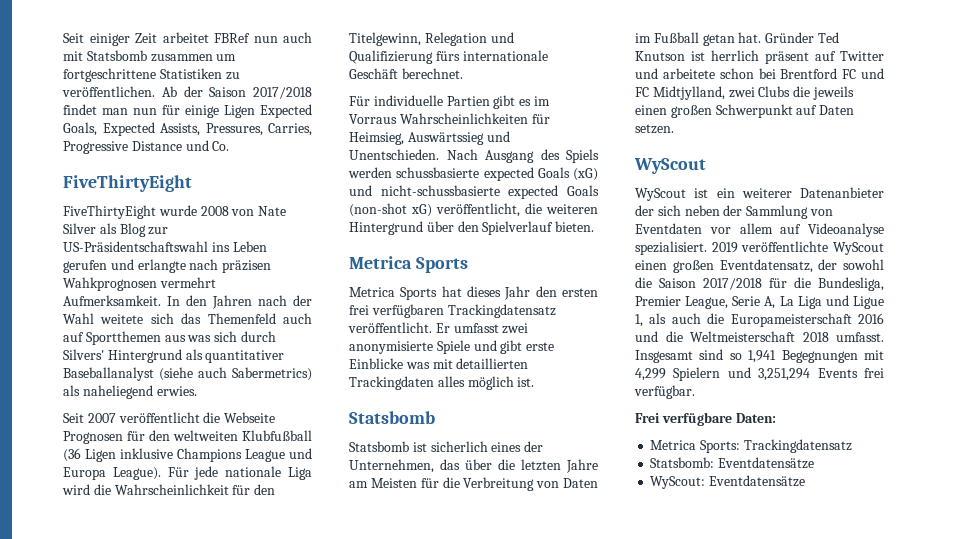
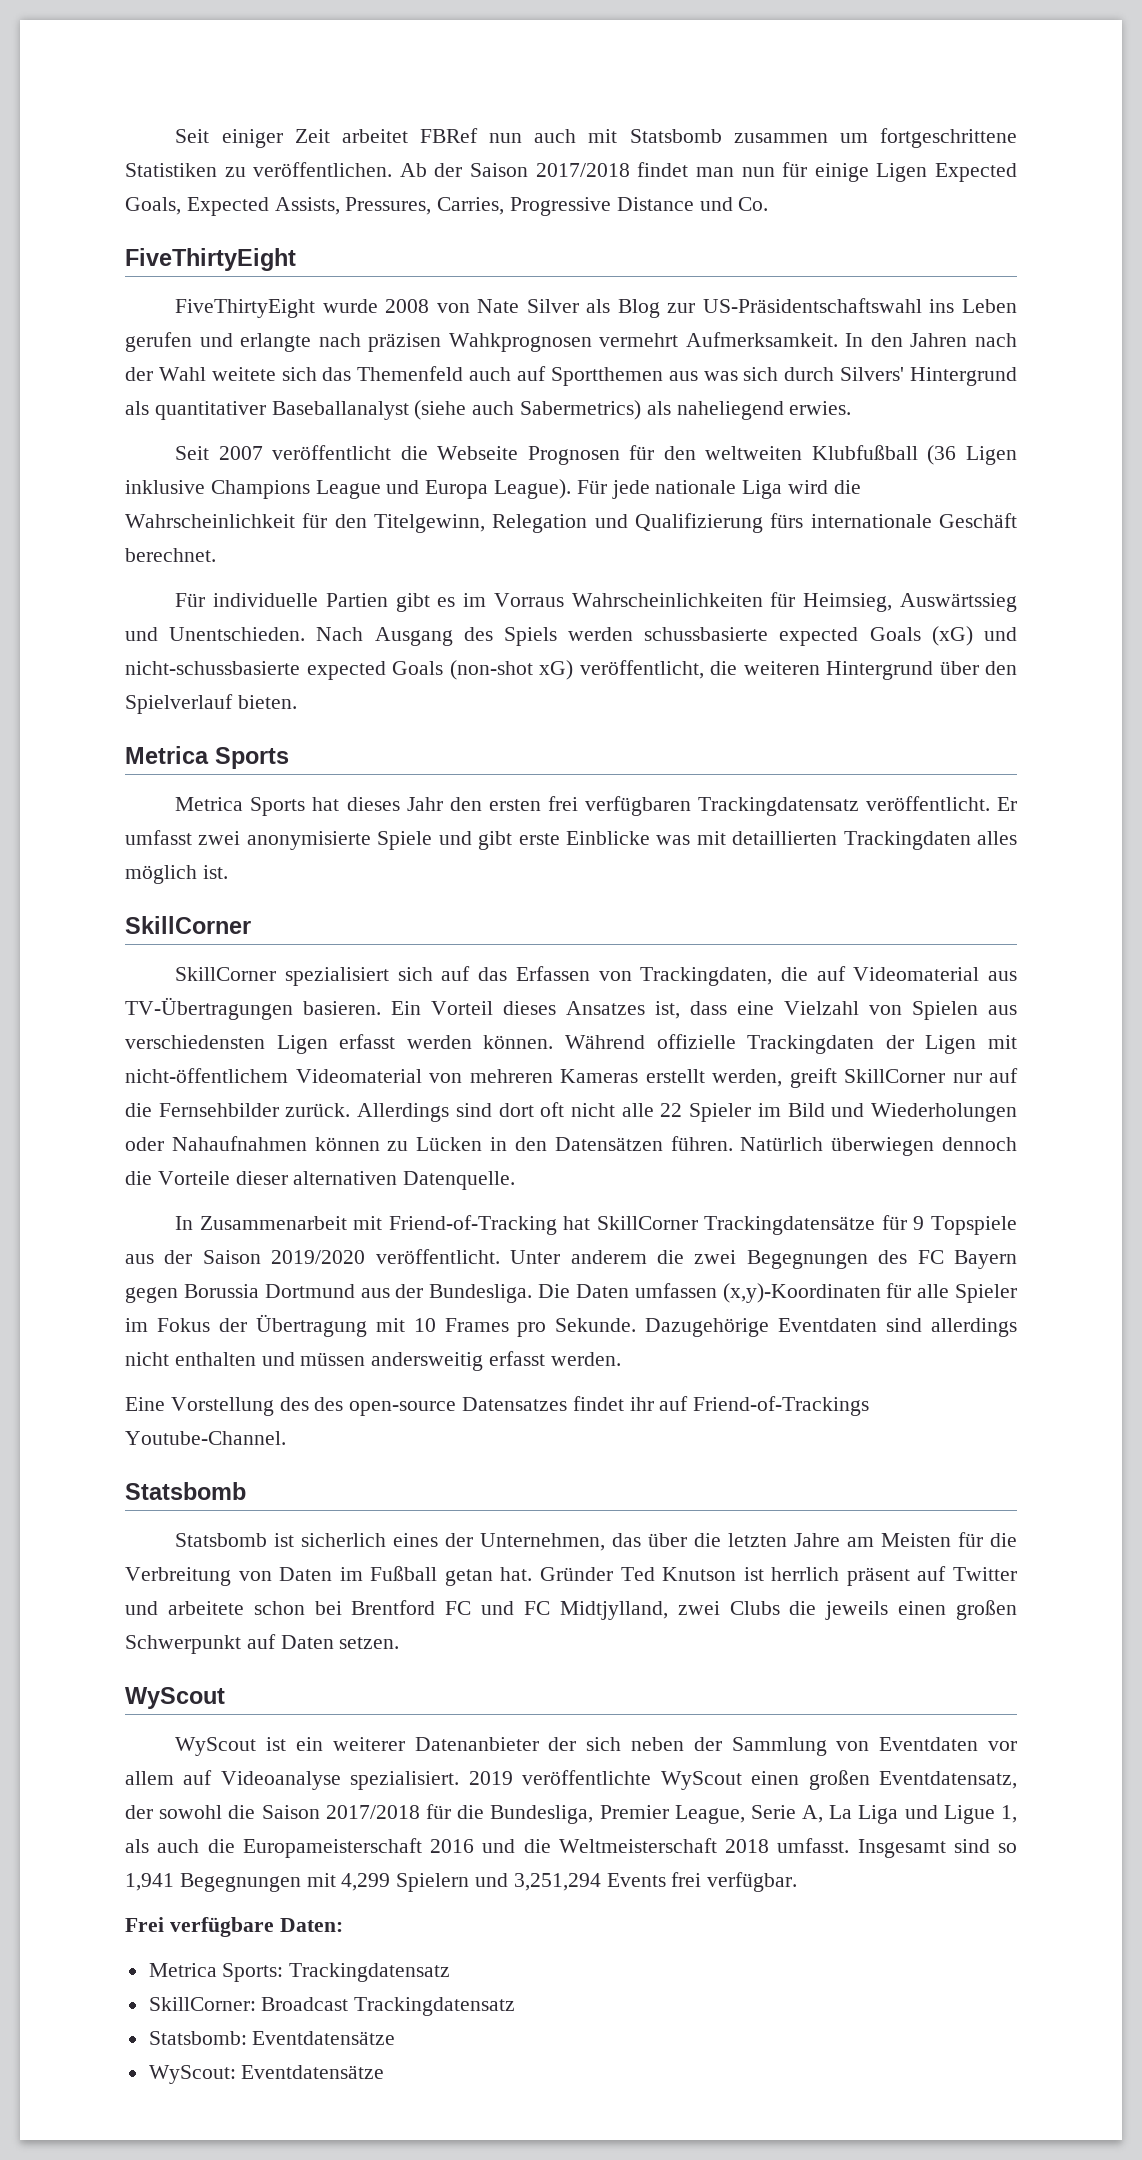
  Er umfasst zwei anonymisierte Spiele und gibt erste Einblicke was mit detaillierten Trackingdaten alles möglich ist.
+ SkillCorner
+ SkillCorner spezialisiert sich auf das Erfassen von Trackingdaten, die auf Videomaterial aus TV-Übertragungen basieren. Ein Vorteil dieses Ansatzes ist, dass eine Vielzahl von Spielen aus verschiedensten Ligen erfasst werden können. Während offizielle Trackingdaten der Ligen mit nicht-öffentlichem Videomaterial von mehreren Kameras erstellt werden, greift SkillCorner nur auf die Fernsehbilder zurück. Allerdings sind dort oft nicht alle 22 Spieler im Bild und Wiederholungen oder Nahaufnahmen können zu Lücken in den Datensätzen führen. Natürlich überwiegen dennoch die Vorteile dieser alternativen Datenquelle.
+ In Zusammenarbeit mit Friend-of-Tracking hat SkillCorner Trackingdatensätze für 9 Topspiele aus der Saison 2019/2020 veröffentlicht. Unter anderem die zwei Begegnungen des FC Bayern gegen Borussia Dortmund aus der Bundesliga. Die Daten umfassen (x,y)-Koordinaten für alle Spieler im Fokus der Übertragung mit 10 Frames pro Sekunde. Dazugehörige Eventdaten sind allerdings nicht enthalten und müssen andersweitig erfasst werden.
+ Eine Vorstellung des des open-source Datensatzes findet ihr auf Friend-of-Trackings Youtube-Channel.
+ SkillCorner: Broadcast Trackingdatensatz

